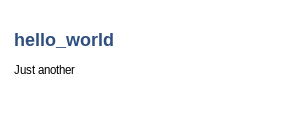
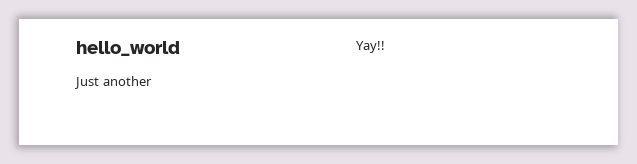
+ Yay!!

